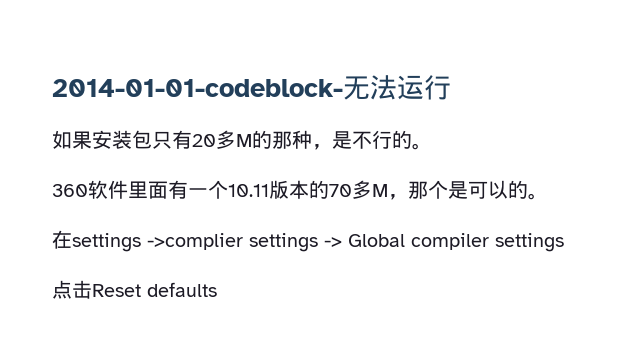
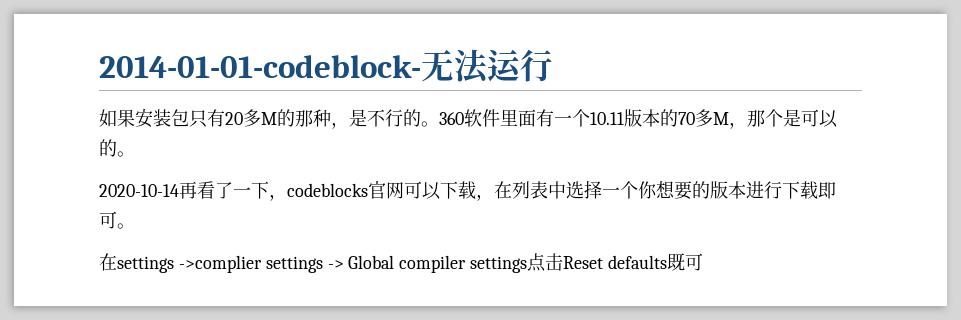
- 如果安装包只有20多M的那种，是不行的。
- 360软件里面有一个10.11版本的70多M，那个是可以的。
+ 如果安装包只有20多M的那种，是不行的。360软件里面有一个10.11版本的70多M，那个是可以的。
+ 2020-10-14再看了一下，codeblocks官网可以下载，在列表中选择一个你想要的版本进行下载即可。
- 在settings ->complier settings -> Global compiler settings
- 点击Reset defaults
+ 在settings ->complier settings -> Global compiler settings点击Reset defaults既可

